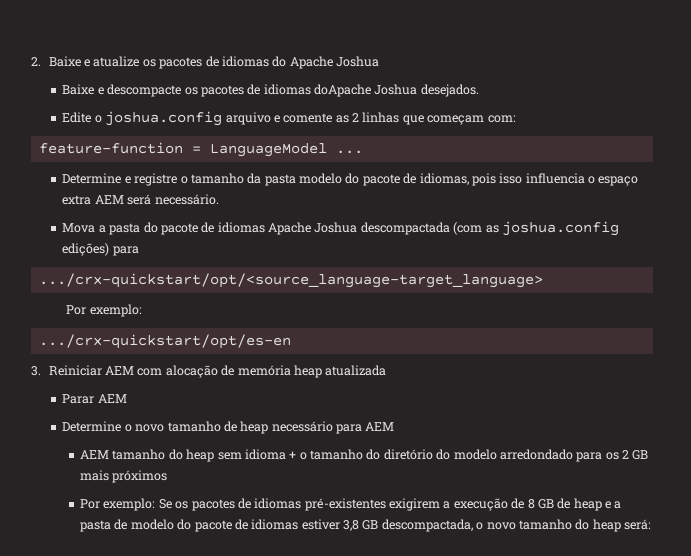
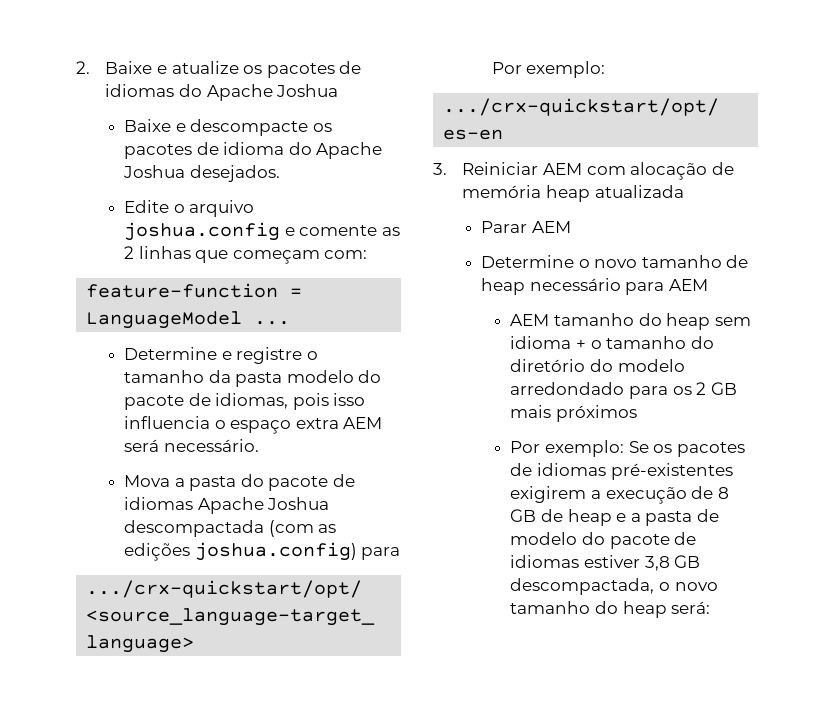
- Baixe e descompacte os pacotes de idiomas doApache Joshua desejados.
+ Baixe e descompacte os pacotes de idioma do Apache Joshua desejados.
- Edite o joshua.config arquivo e comente as 2 linhas que começam com:
+ Edite o arquivo joshua.config e comente as 2 linhas que começam com:
- Mova a pasta do pacote de idiomas Apache Joshua descompactada (com as joshua.config edições) para
+ Mova a pasta do pacote de idiomas Apache Joshua descompactada (com as edições joshua.config) para

